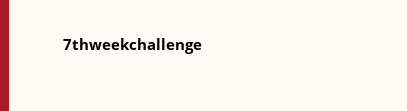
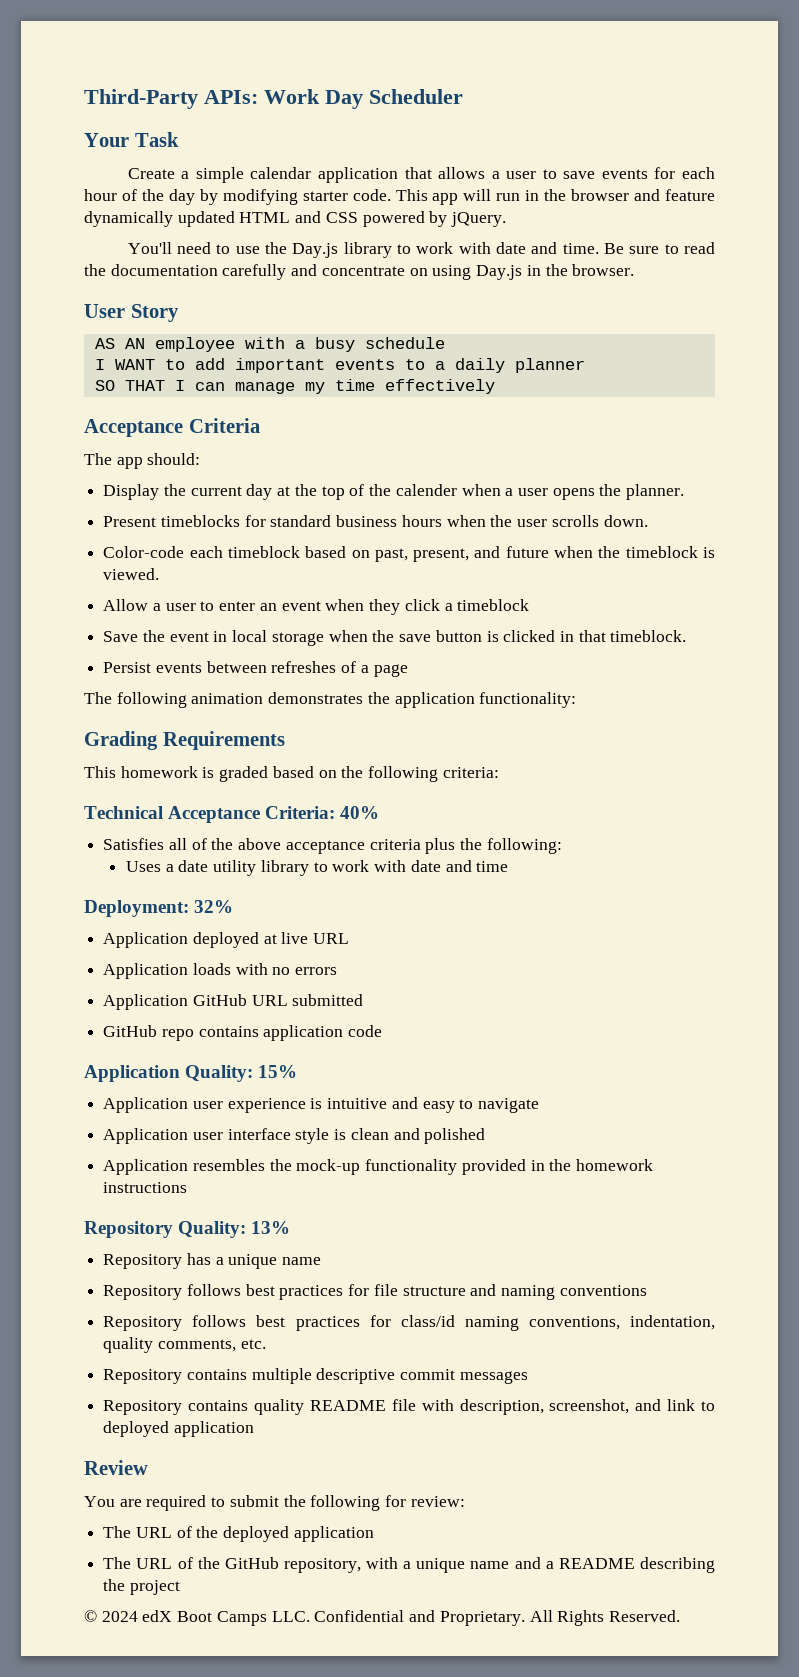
- 7thweekchallenge
+ Third-Party APIs: Work Day Scheduler
+ Your Task
+ Create a simple calendar application that allows a user to save events for each hour of the day by modifying starter code. This app will run in the browser and feature dynamically updated HTML and CSS powered by jQuery.
+ You'll need to use the Day.js library to work with date and time. Be sure to read the documentation carefully and concentrate on using Day.js in the browser.
+ User Story
+ AS AN employee with a busy schedule
+ I WANT to add important events to a daily planner
+ SO THAT I can manage my time effectively
+ Acceptance Criteria
+ The app should:
+ Display the current day at the top of the calender when a user opens the planner.
+ Present timeblocks for standard business hours when the user scrolls down.
+ Color-code each timeblock based on past, present, and future when the timeblock is viewed.
+ Allow a user to enter an event when they click a timeblock
+ Save the event in local storage when the save button is clicked in that timeblock.
+ Persist events between refreshes of a page
+ The following animation demonstrates the application functionality:
+ Grading Requirements
+ This homework is graded based on the following criteria:
+ Technical Acceptance Criteria: 40%
+ Satisfies all of the above acceptance criteria plus the following:
+ Uses a date utility library to work with date and time
+ Deployment: 32%
+ Application deployed at live URL
+ Application loads with no errors
+ Application GitHub URL submitted
+ GitHub repo contains application code
+ Application Quality: 15%
+ Application user experience is intuitive and easy to navigate
+ Application user interface style is clean and polished
+ Application resembles the mock-up functionality provided in the homework instructions
+ Repository Quality: 13%
+ Repository has a unique name
+ Repository follows best practices for file structure and naming conventions
+ Repository follows best practices for class/id naming conventions, indentation, quality comments, etc.
+ Repository contains multiple descriptive commit messages
+ Repository contains quality README file with description, screenshot, and link to deployed application
+ Review
+ You are required to submit the following for review:
+ The URL of the deployed application
+ The URL of the GitHub repository, with a unique name and a README describing the project
+ © 2024 edX Boot Camps LLC. Confidential and Proprietary. All Rights Reserved.

